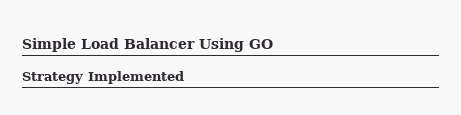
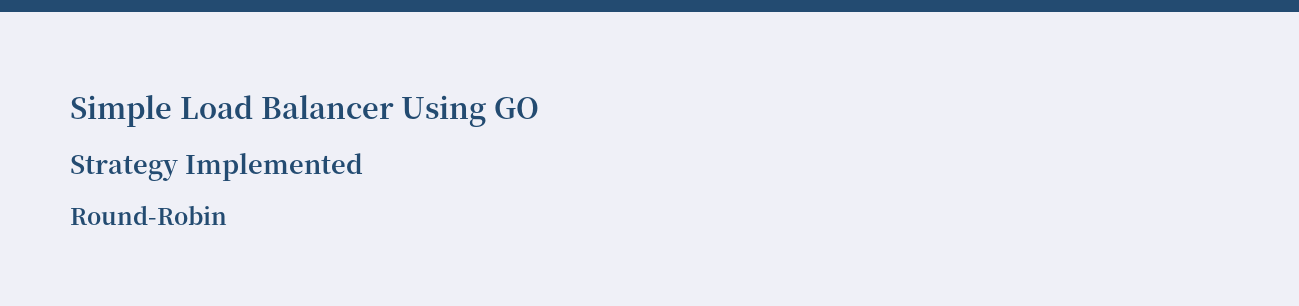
+ Round-Robin

